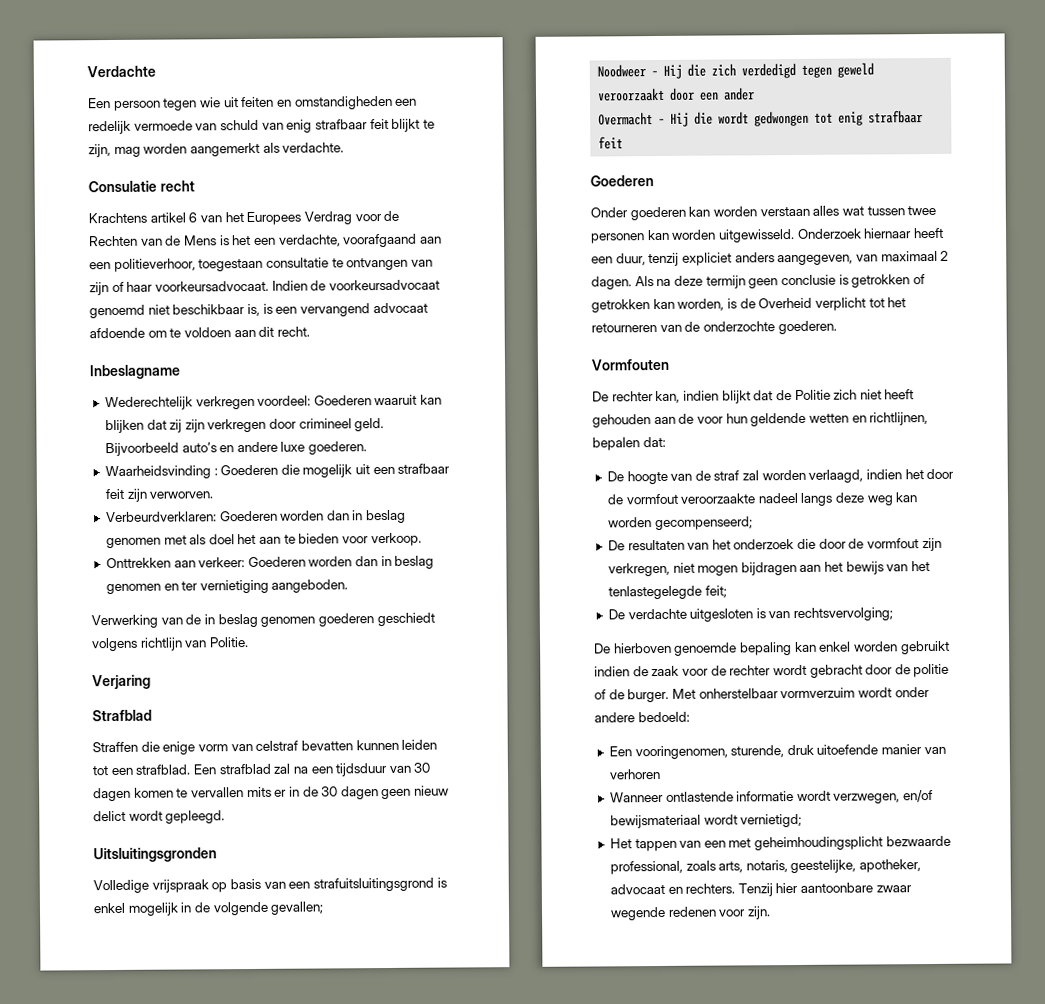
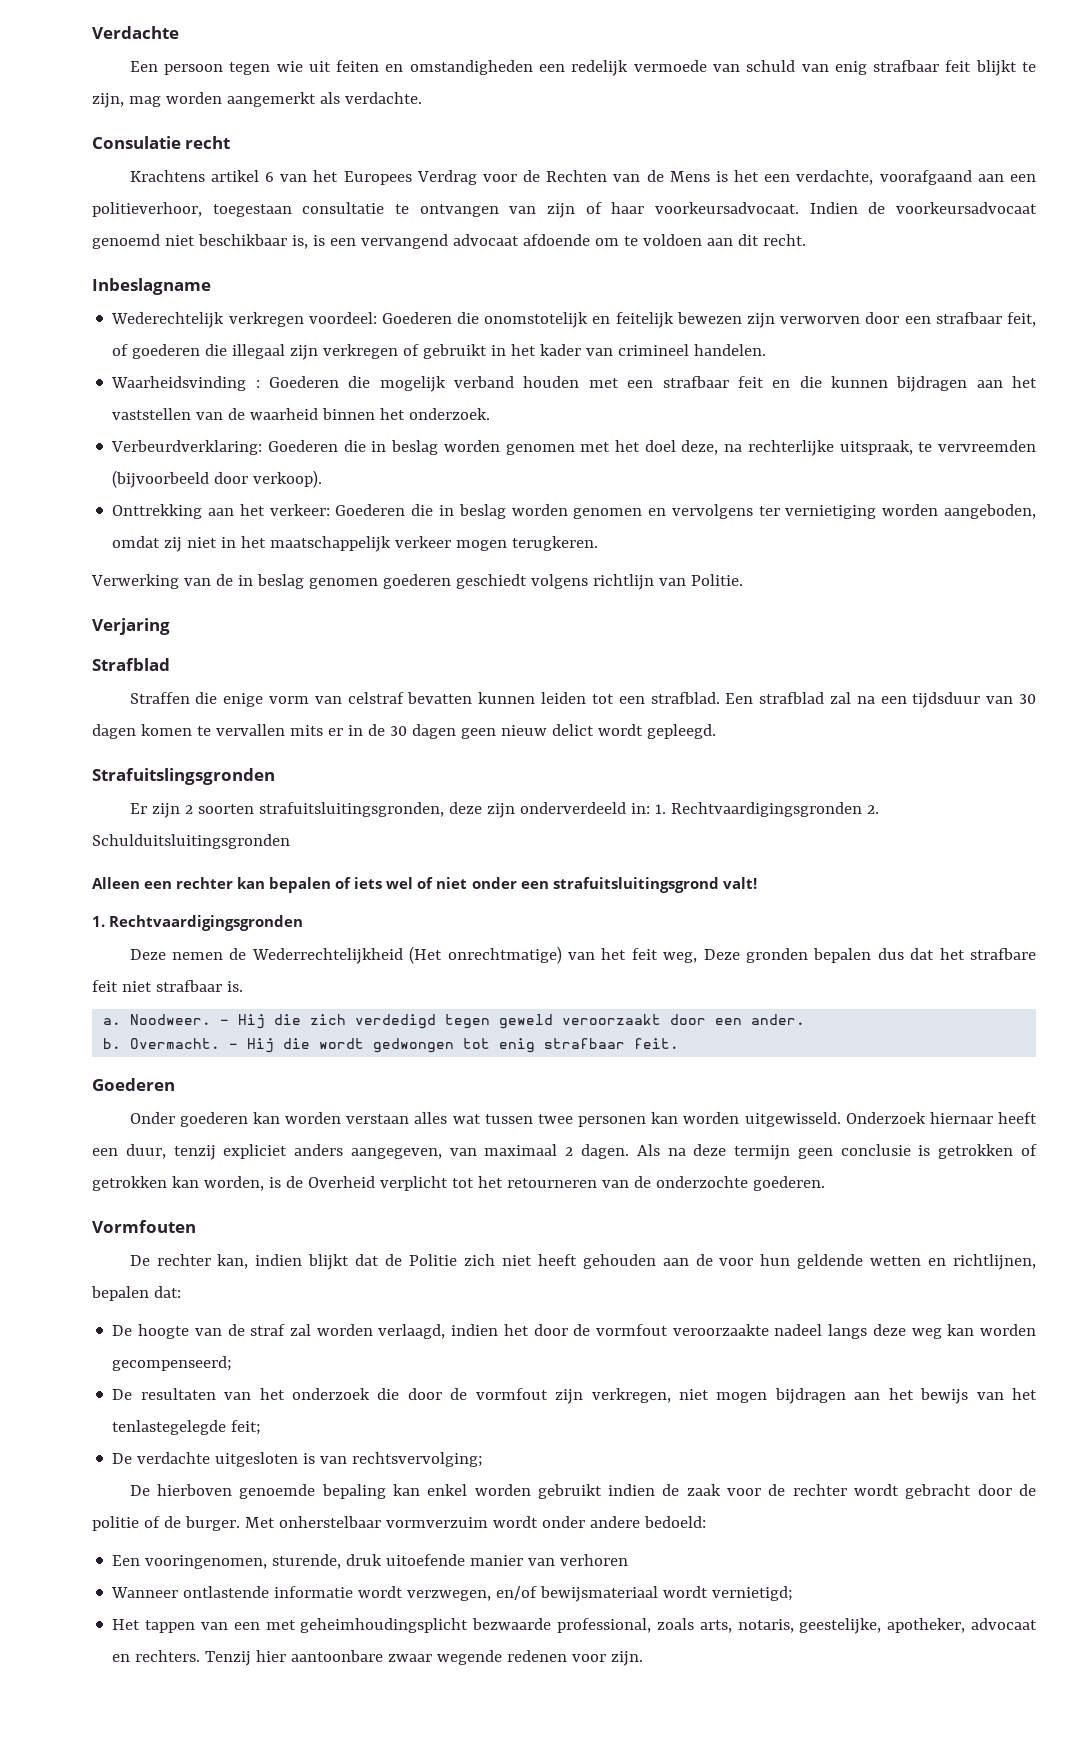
- Wederechtelijk verkregen voordeel: Goederen waaruit kan blijken dat zij zijn verkregen door crimineel geld. Bijvoorbeeld auto’s en andere luxe goederen.
+ Wederechtelijk verkregen voordeel: Goederen die onomstotelijk en feitelijk bewezen zijn verworven door een strafbaar feit, of goederen die illegaal zijn verkregen of gebruikt in het kader van crimineel handelen.
- Waarheidsvinding : Goederen die mogelijk uit een strafbaar feit zijn verworven.
- Verbeurdverklaren: Goederen worden dan in beslag genomen met als doel het aan te bieden voor verkoop.
- Onttrekken aan verkeer: Goederen worden dan in beslag genomen en ter vernietiging aangeboden.
+ Waarheidsvinding : Goederen die mogelijk verband houden met een strafbaar feit en die kunnen bijdragen aan het vaststellen van de waarheid binnen het onderzoek.
+ Verbeurdverklaring: Goederen die in beslag worden genomen met het doel deze, na rechterlijke uitspraak, te vervreemden (bijvoorbeeld door verkoop).
+ Onttrekking aan het verkeer: Goederen die in beslag worden genomen en vervolgens ter vernietiging worden aangeboden, omdat zij niet in het maatschappelijk verkeer mogen terugkeren.
- Uitsluitingsgronden
- Volledige vrijspraak op basis van een strafuitsluitingsgrond is enkel mogelijk in de volgende gevallen;
- Noodweer – Hij die zich verdedigd tegen geweld veroorzaakt door een ander
- Overmacht – Hij die wordt gedwongen tot enig strafbaar feit
+ Strafuitslingsgronden
+ Er zijn 2 soorten strafuitsluitingsgronden, deze zijn onderverdeeld in: 1. Rechtvaardigingsgronden 2. Schulduitsluitingsgronden
+ Alleen een rechter kan bepalen of iets wel of niet onder een strafuitsluitingsgrond valt!
+ 1. Rechtvaardigingsgronden
+ Deze nemen de Wederrechtelijkheid (Het onrechtmatige) van het feit weg, Deze gronden bepalen dus dat het strafbare feit niet strafbaar is.
+ a. Noodweer. – Hij die zich verdedigd tegen geweld veroorzaakt door een ander.
+ b. Overmacht. – Hij die wordt gedwongen tot enig strafbaar feit.

